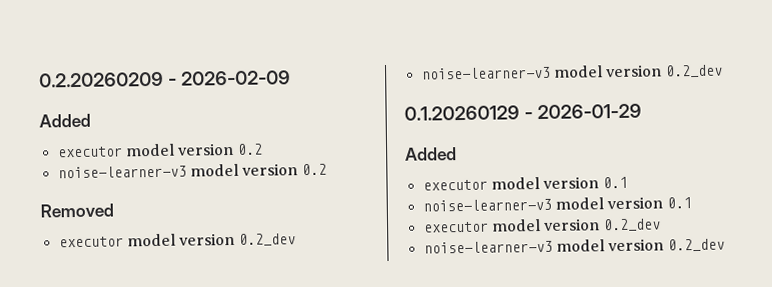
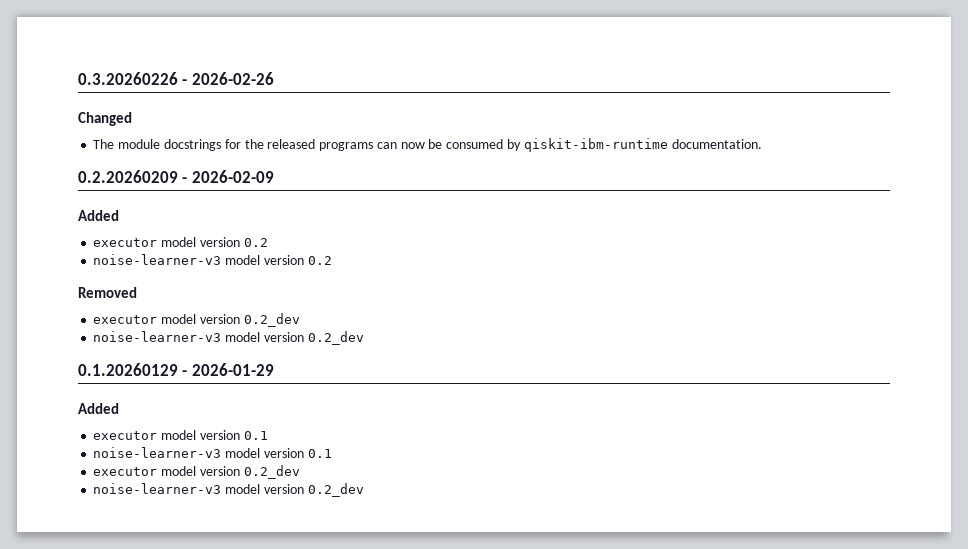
+ 0.3.20260226 - 2026-02-26
+ Changed
+ The module docstrings for the released programs can now be consumed by qiskit-ibm-runtime documentation.

